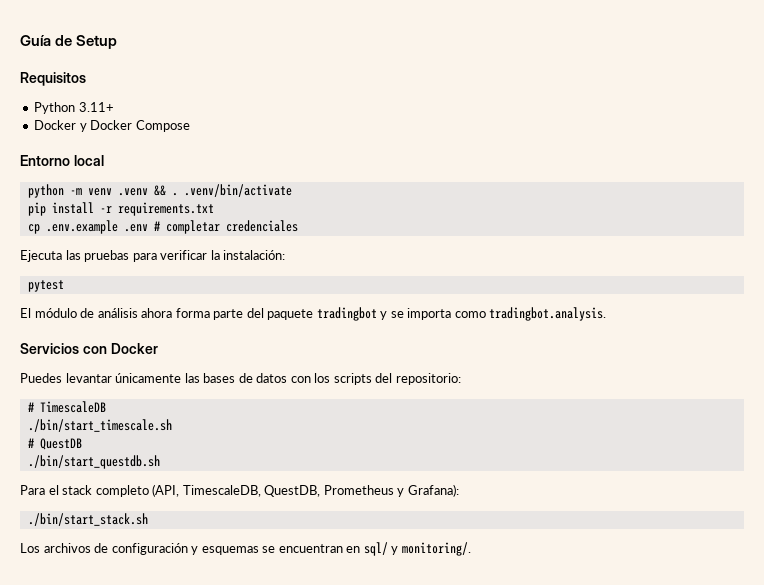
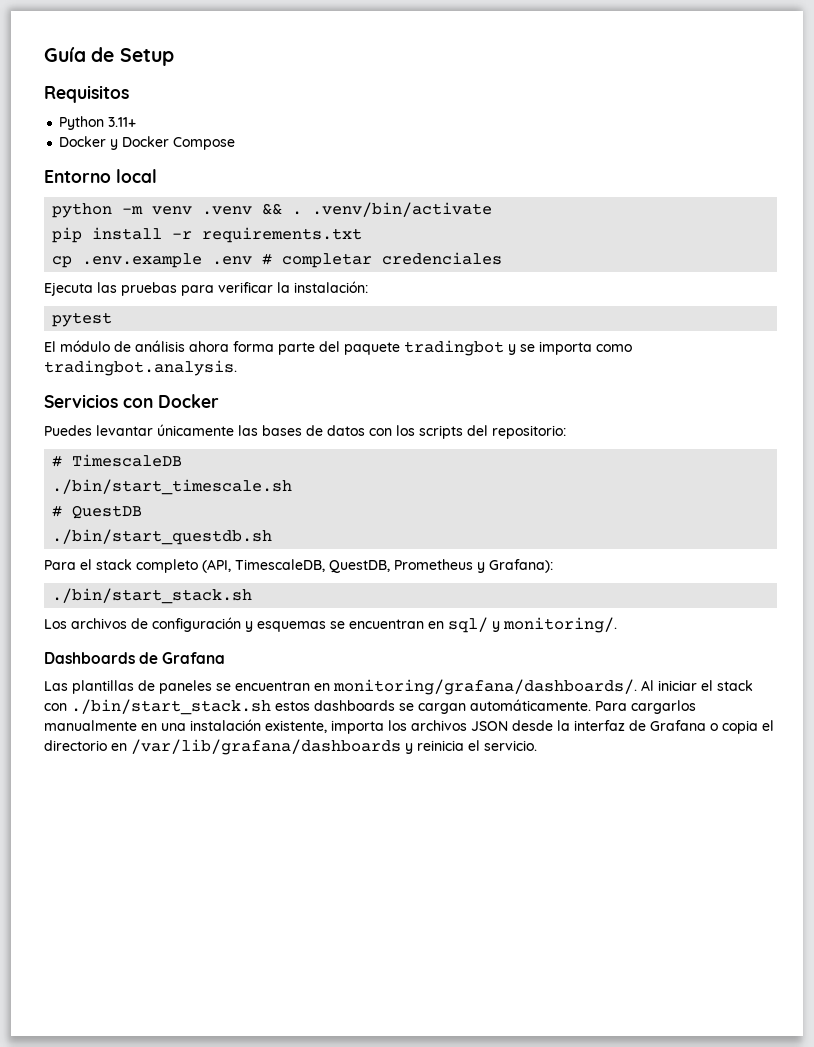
+ Dashboards de Grafana
+ Las plantillas de paneles se encuentran en monitoring/grafana/dashboards/. Al iniciar el stack con ./bin/start_stack.sh estos dashboards se cargan automáticamente. Para cargarlos manualmente en una instalación existente, importa los archivos JSON desde la interfaz de Grafana o copia el directorio en /var/lib/grafana/dashboards y reinicia el servicio.

